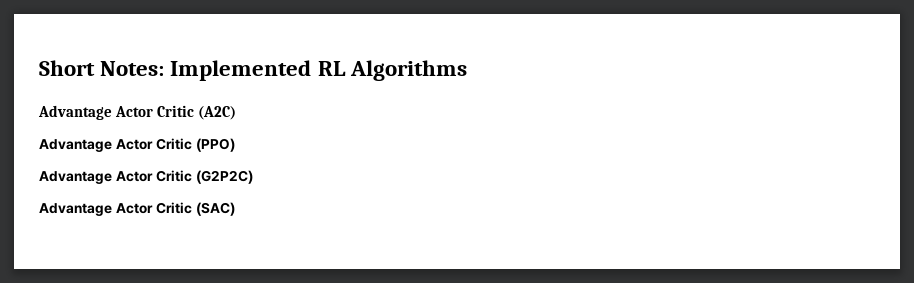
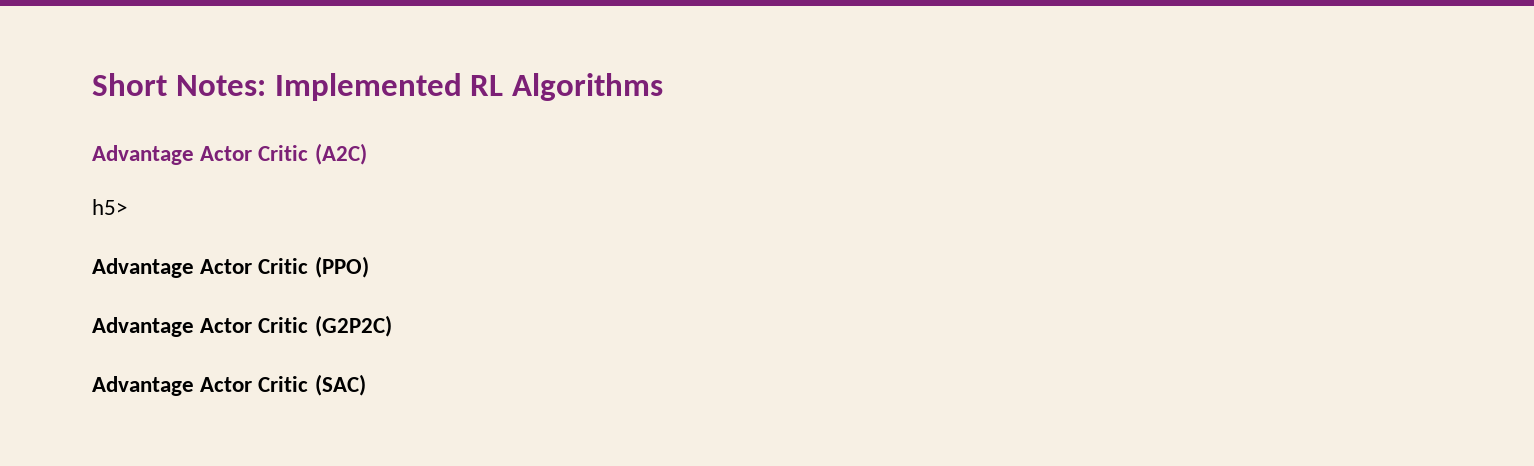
+ h5>

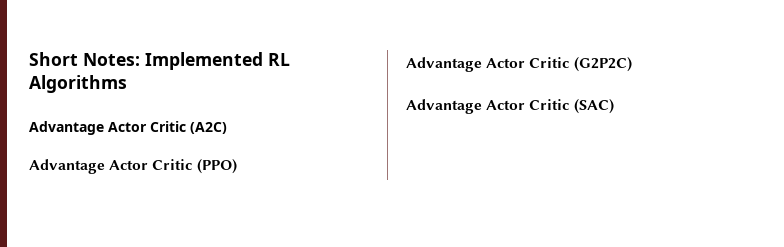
- h5>

